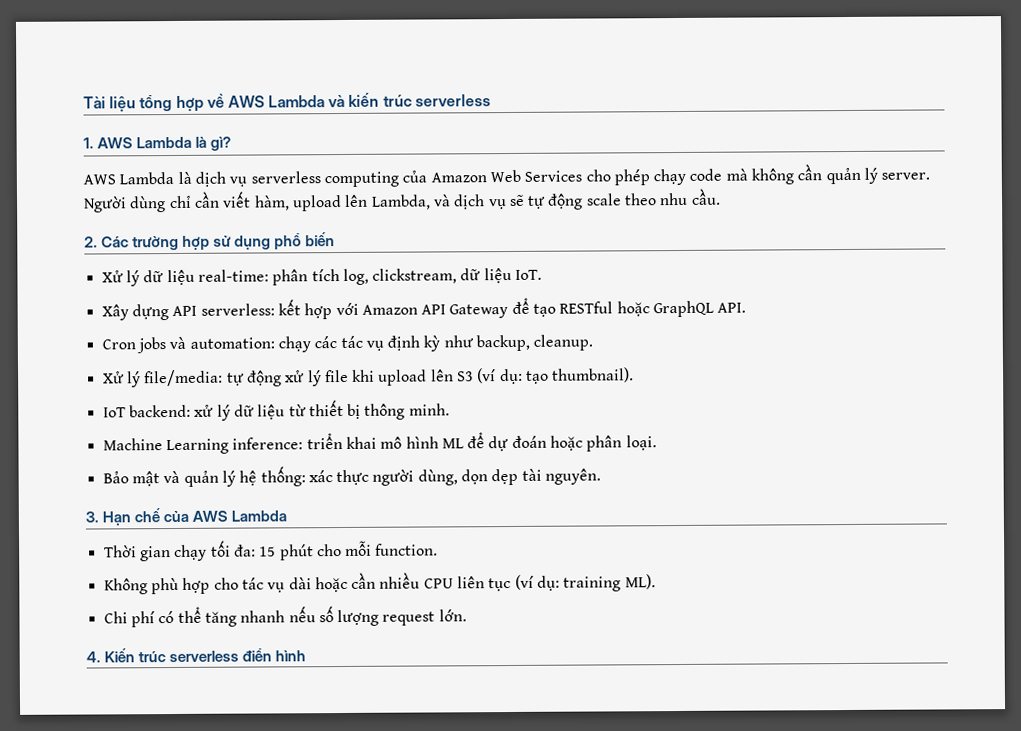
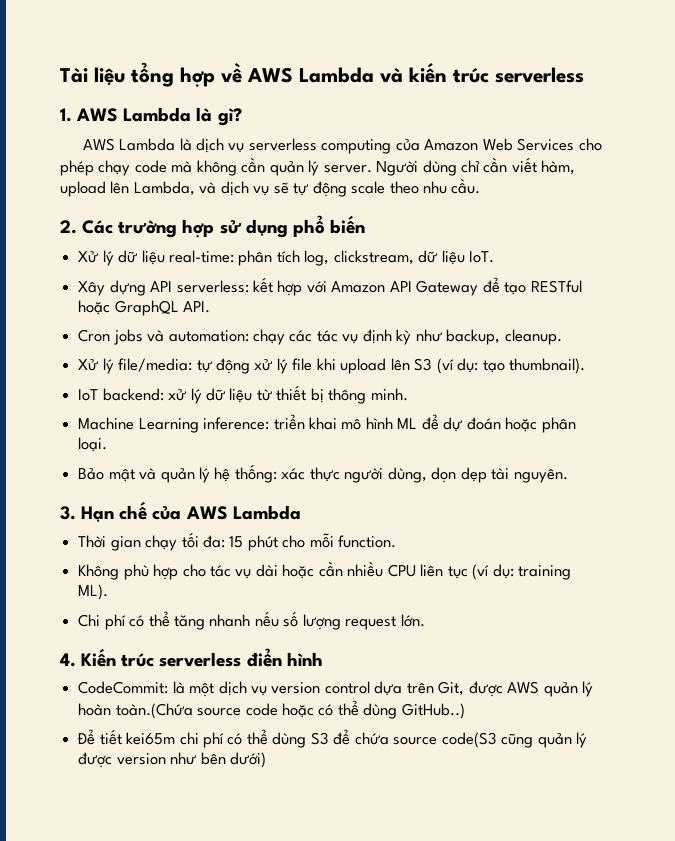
+ CodeCommit: là một dịch vụ version control dựa trên Git, được AWS quản lý hoàn toàn.(Chứa source code hoặc có thể dùng GitHub..)
+ Để tiết kei65m chi phí có thể dùng S3 để chứa source code(S3 cũng quản lý được version như bên dưới)

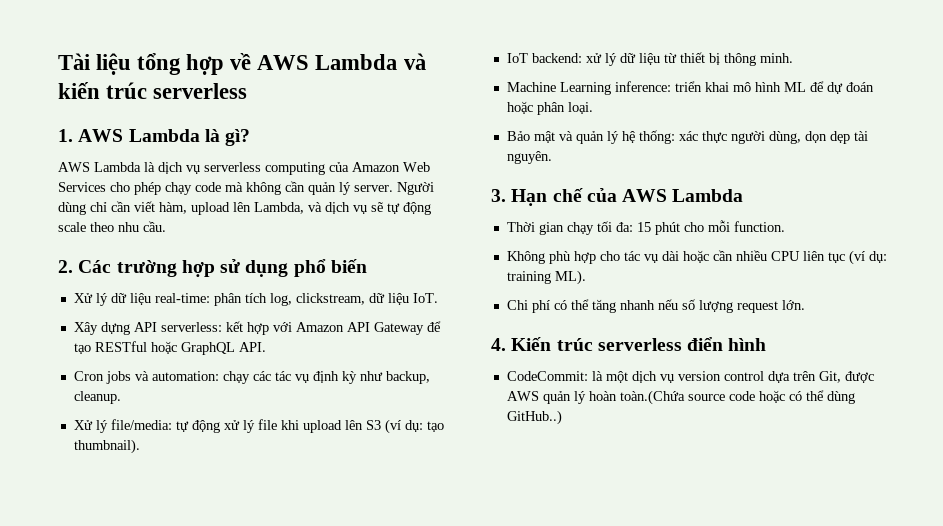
- Để tiết kei65m chi phí có thể dùng S3 để chứa source code(S3 cũng quản lý được version như bên dưới)

